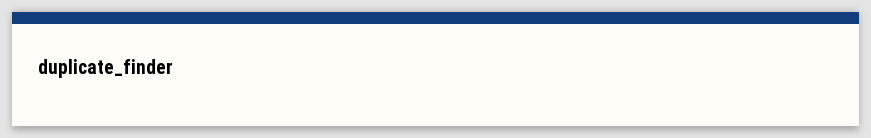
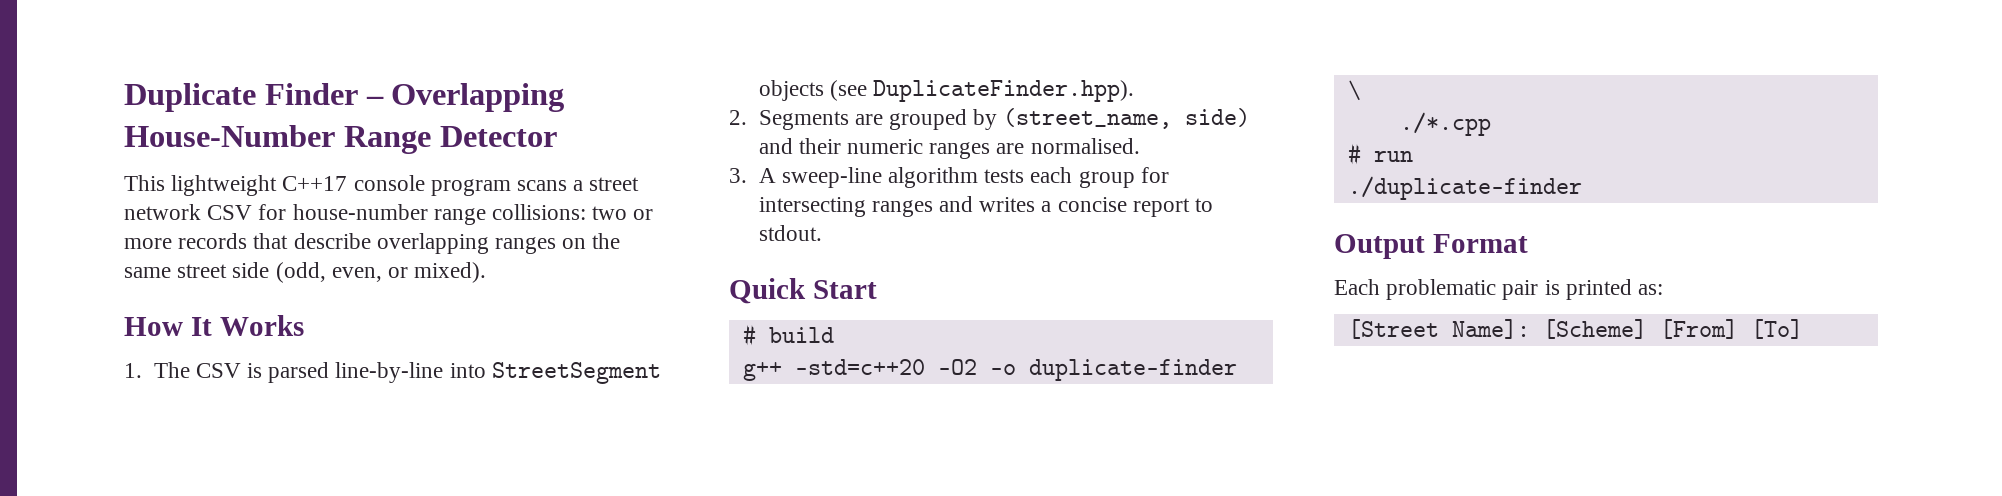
- duplicate_finder
+ Duplicate Finder – Overlapping House‑Number Range Detector
+ This lightweight C++17 console program scans a street network CSV for house‑number range collisions: two or more records that describe overlapping ranges on the same street side (odd, even, or mixed).
+ How It Works
+ 1. The CSV is parsed line‑by‑line into StreetSegment objects (see DuplicateFinder.hpp).
+ 2. Segments are grouped by (street_name, side) and their numeric ranges are normalised.
+ 3. A sweep‑line algorithm tests each group for intersecting ranges and writes a concise report to stdout.
+ Quick Start
+ # build
+ g++ -std=c++20 -O2 -o duplicate-finder \
+ ./*.cpp
+ # run
+ ./duplicate-finder
+ Output Format
+ Each problematic pair is printed as:
+ [Street Name]: [Scheme] [From] [To]

